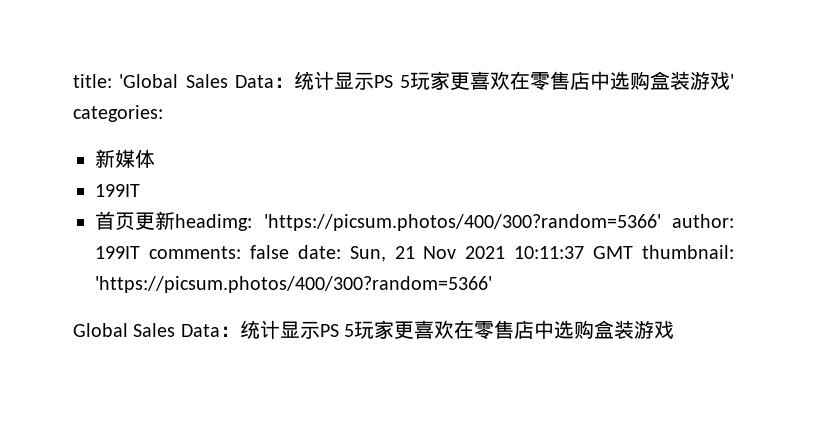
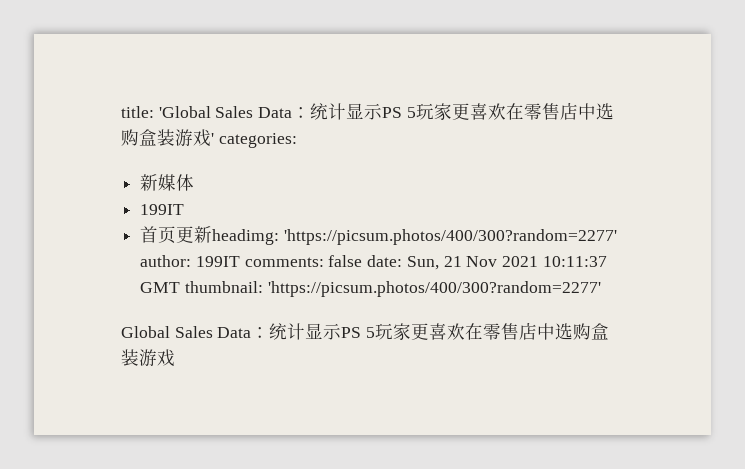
- 首页更新headimg: 'https://picsum.photos/400/300?random=5366' author: 199IT comments: false date: Sun, 21 Nov 2021 10:11:37 GMT thumbnail: 'https://picsum.photos/400/300?random=5366'
+ 首页更新headimg: 'https://picsum.photos/400/300?random=2277' author: 199IT comments: false date: Sun, 21 Nov 2021 10:11:37 GMT thumbnail: 'https://picsum.photos/400/300?random=2277'

